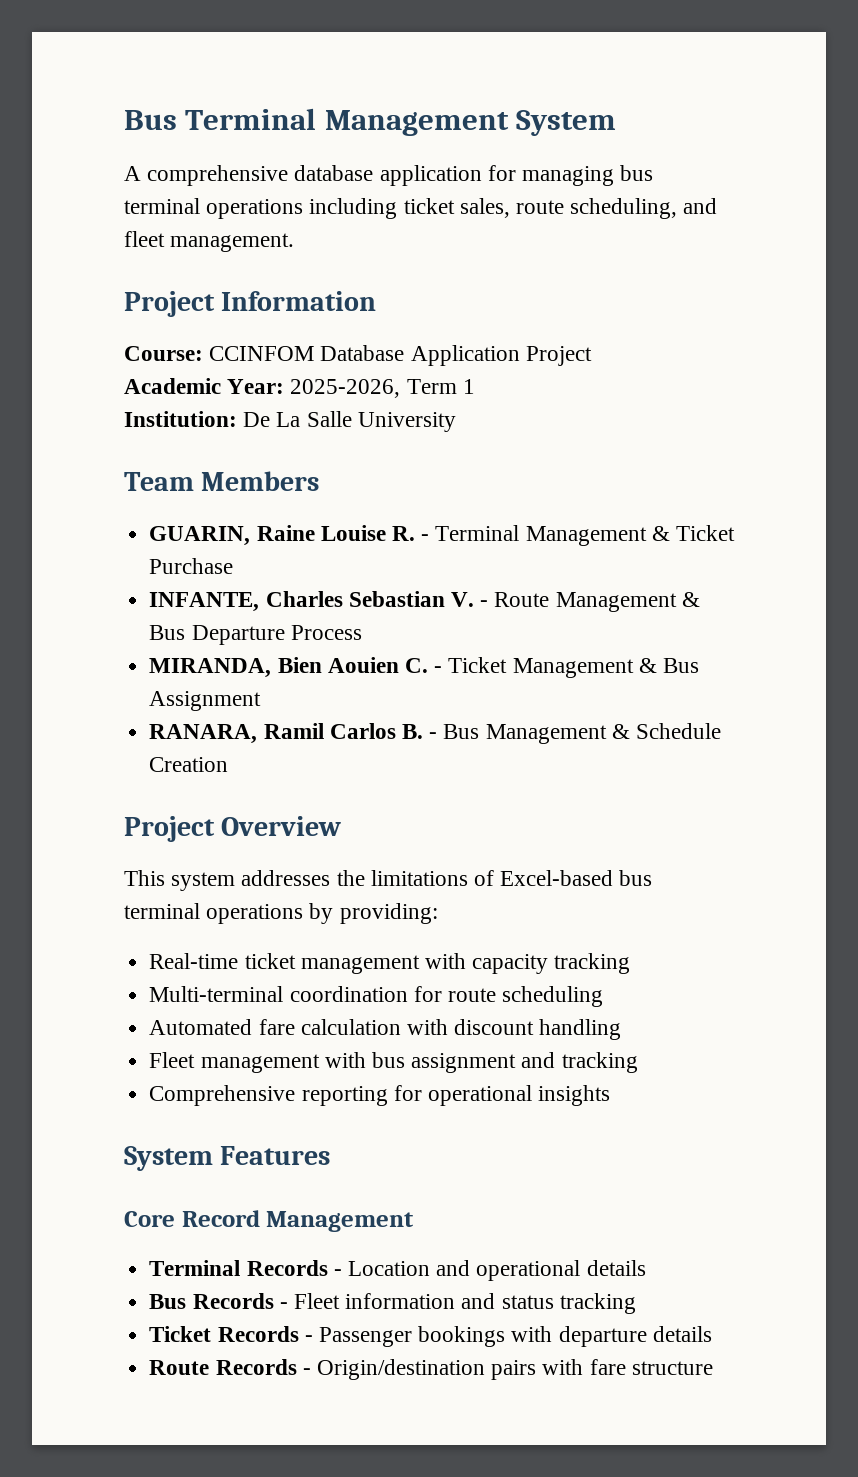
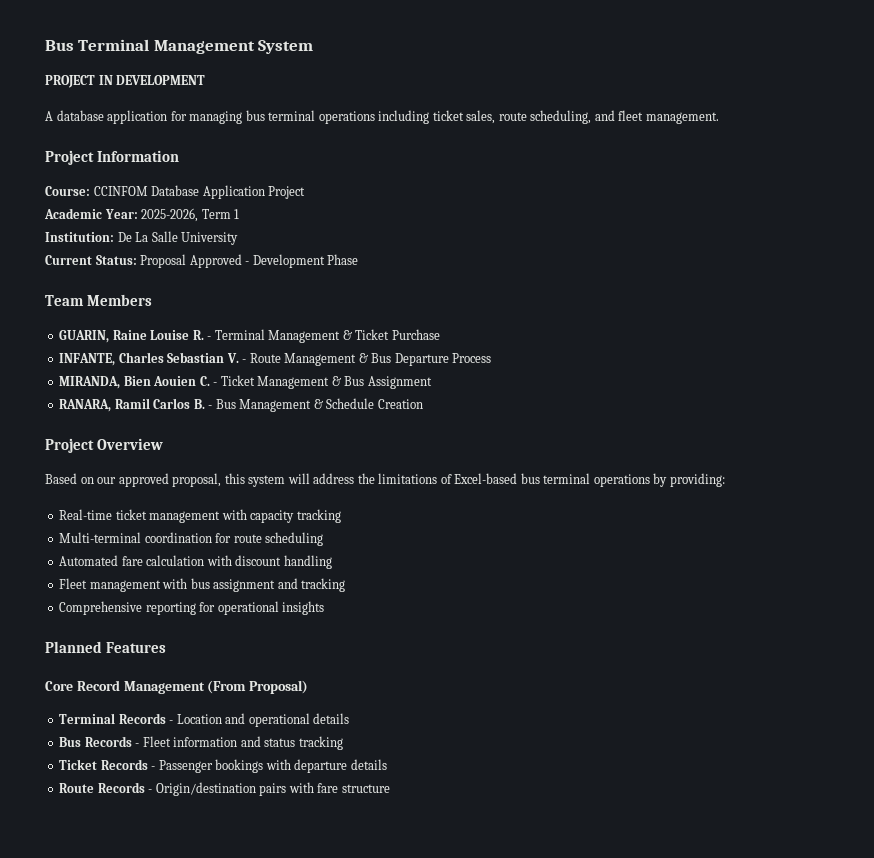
+ PROJECT IN DEVELOPMENT
- A comprehensive database application for managing bus terminal operations including ticket sales, route scheduling, and fleet management.
+ A database application for managing bus terminal operations including ticket sales, route scheduling, and fleet management.
+ Current Status: Proposal Approved - Development Phase
- This system addresses the limitations of Excel-based bus terminal operations by providing:
+ Based on our approved proposal, this system will address the limitations of Excel-based bus terminal operations by providing:
- System Features
+ Planned Features
- Core Record Management
+ Core Record Management (From Proposal)

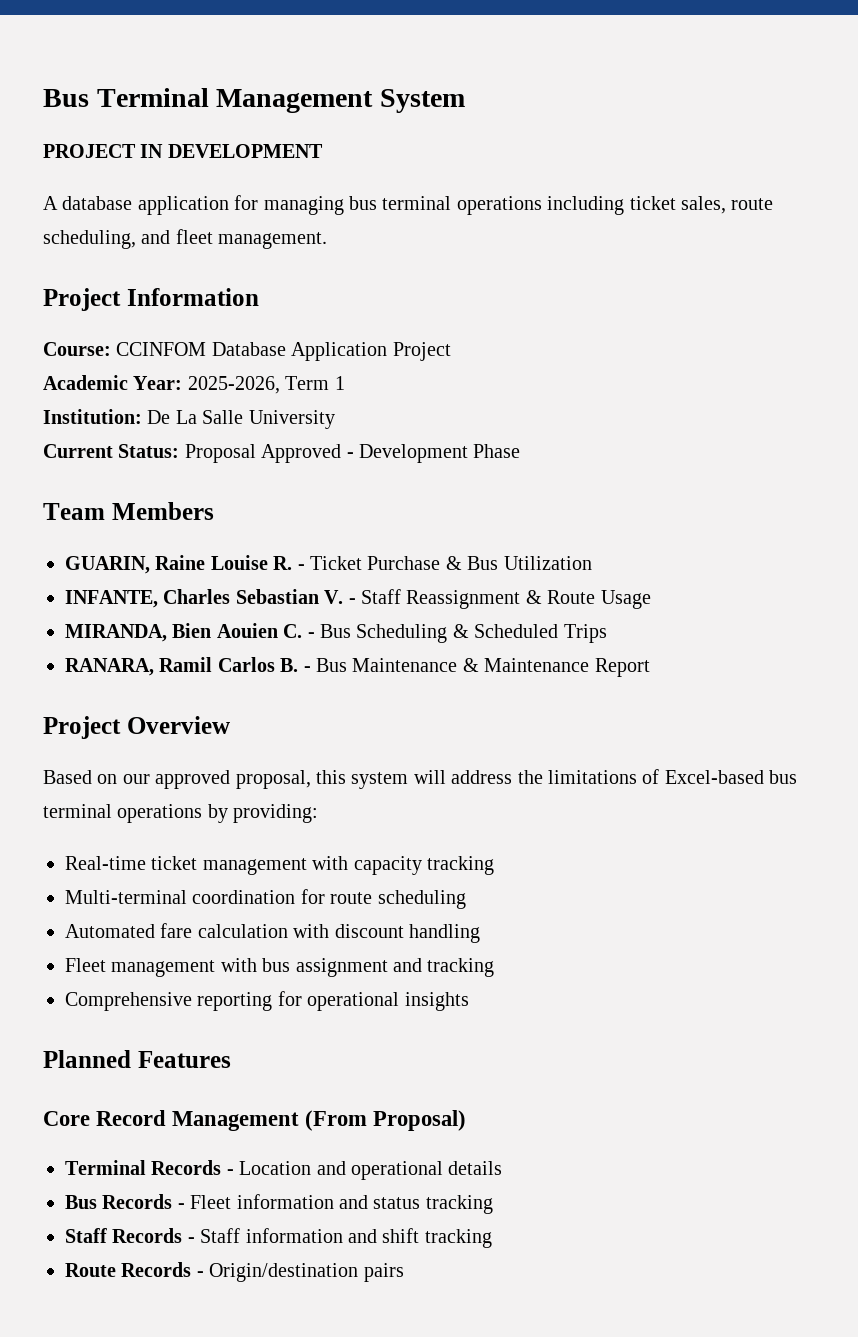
- GUARIN, Raine Louise R. - Terminal Management & Ticket Purchase
+ GUARIN, Raine Louise R. - Ticket Purchase & Bus Utilization
- INFANTE, Charles Sebastian V. - Route Management & Bus Departure Process
+ INFANTE, Charles Sebastian V. - Staff Reassignment & Route Usage
- MIRANDA, Bien Aouien C. - Ticket Management & Bus Assignment
+ MIRANDA, Bien Aouien C. - Bus Scheduling & Scheduled Trips
- RANARA, Ramil Carlos B. - Bus Management & Schedule Creation
+ RANARA, Ramil Carlos B. - Bus Maintenance & Maintenance Report
- Ticket Records - Passenger bookings with departure details
+ Staff Records - Staff information and shift tracking
- Route Records - Origin/destination pairs with fare structure
+ Route Records - Origin/destination pairs

